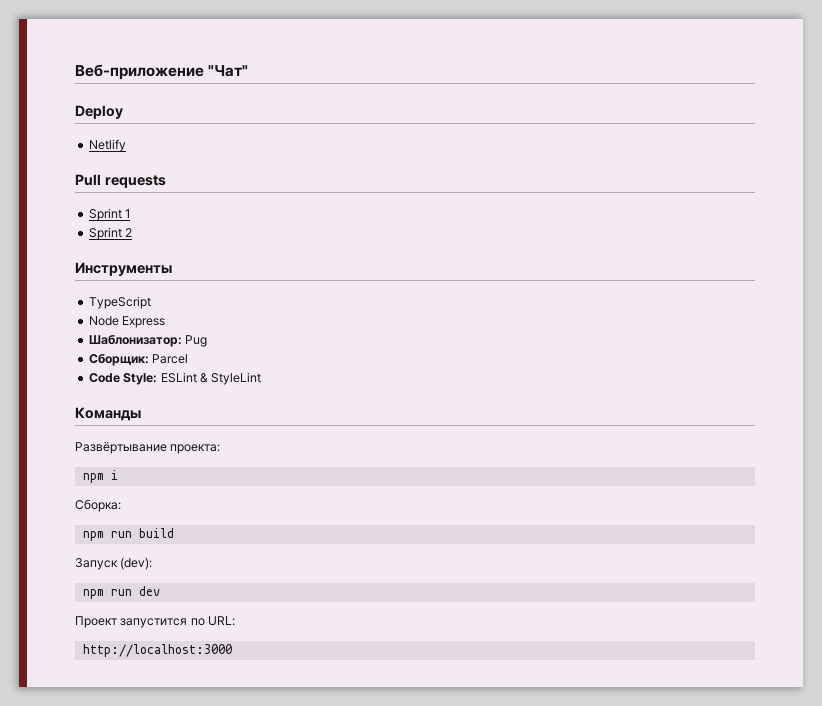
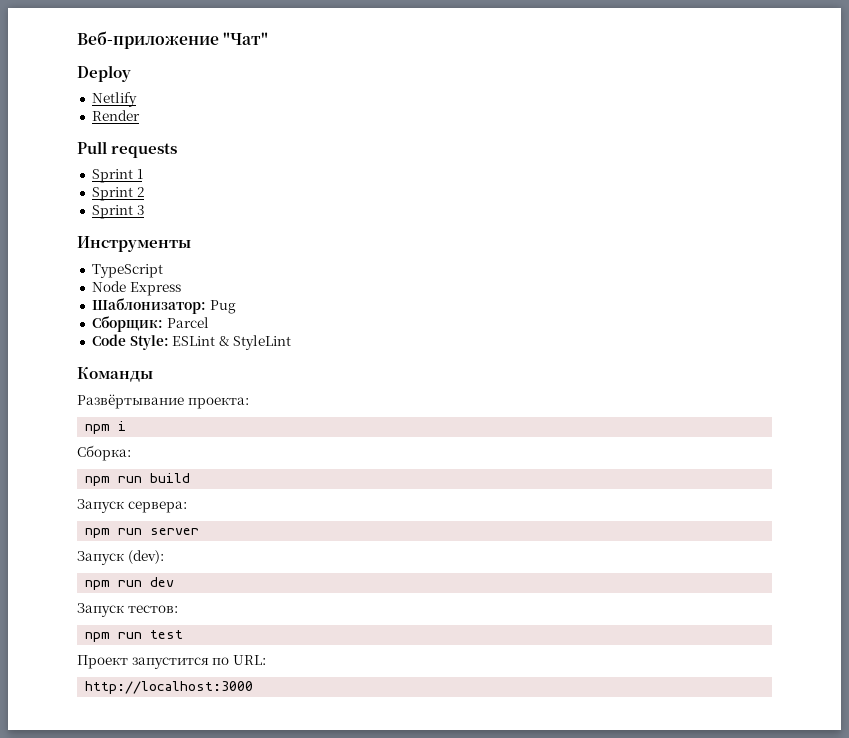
+ Render
+ Sprint 3
+ Запуск сервера:
+ npm run server
+ Запуск тестов:
+ npm run test

